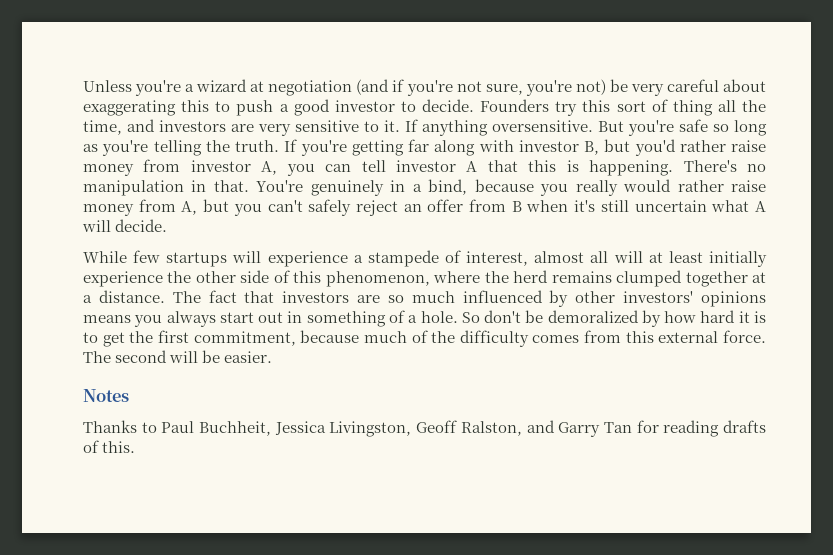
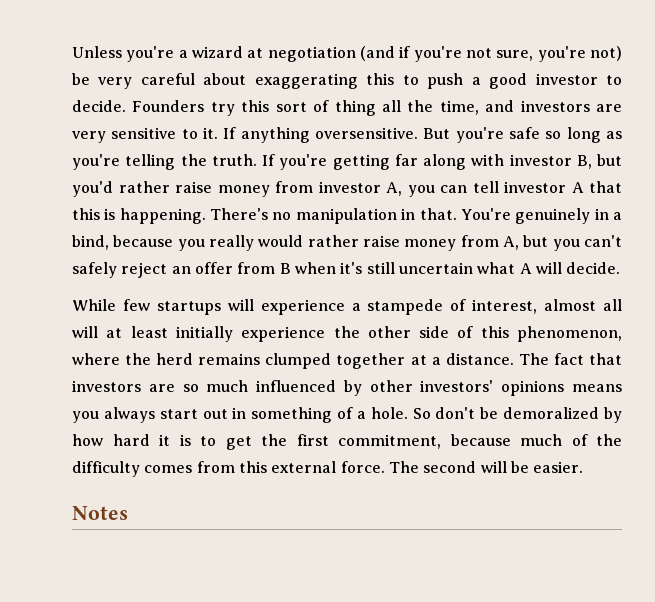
- Thanks to Paul Buchheit, Jessica Livingston, Geoff Ralston, and Garry Tan for reading drafts of this.

